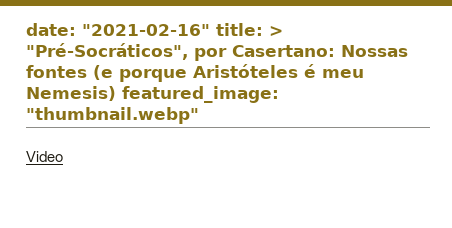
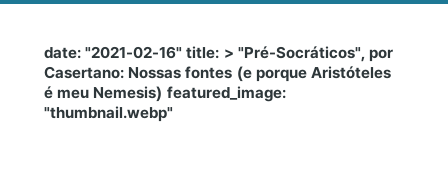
- Video

